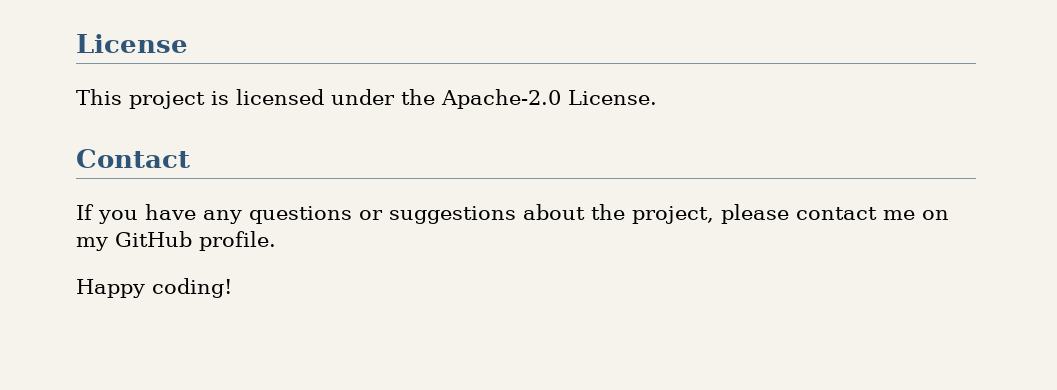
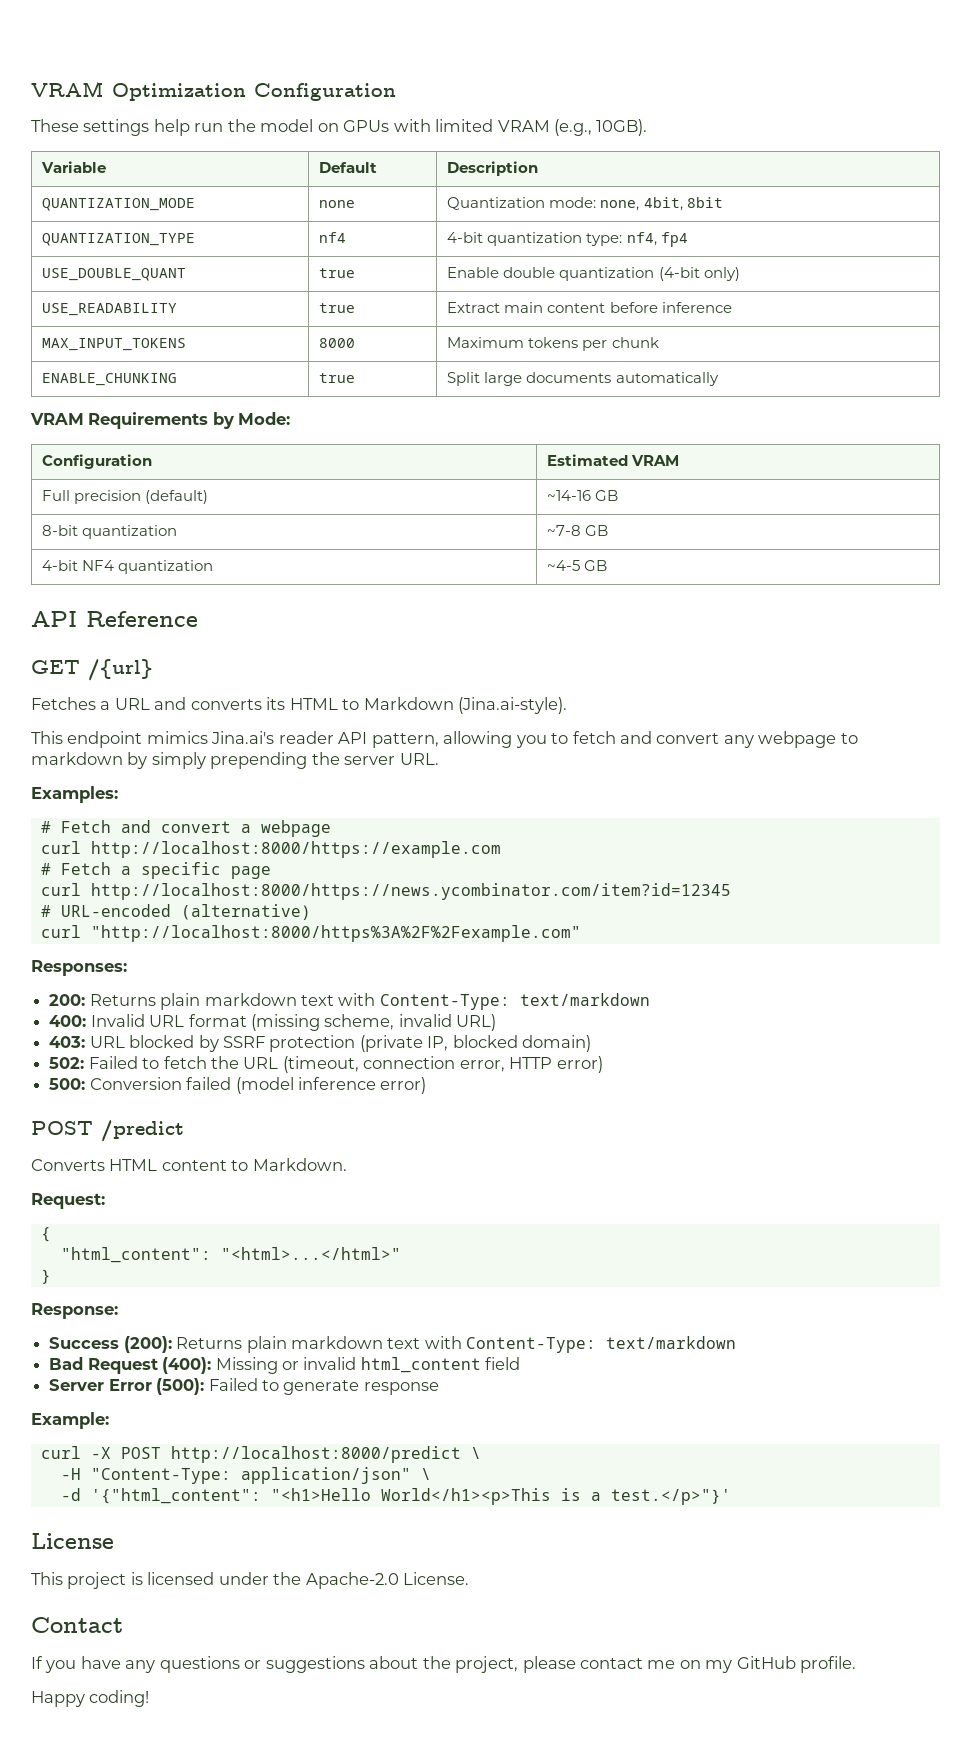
+ VRAM Optimization Configuration
+ These settings help run the model on GPUs with limited VRAM (e.g., 10GB).
+ Variable | Default | Description
+ QUANTIZATION_MODE | none | Quantization mode: none, 4bit, 8bit
+ QUANTIZATION_TYPE | nf4 | 4-bit quantization type: nf4, fp4
+ USE_DOUBLE_QUANT | true | Enable double quantization (4-bit only)
+ USE_READABILITY | true | Extract main content before inference
+ MAX_INPUT_TOKENS | 8000 | Maximum tokens per chunk
+ ENABLE_CHUNKING | true | Split large documents automatically
+ VRAM Requirements by Mode:
+ Configuration | Estimated VRAM
+ Full precision (default) | ~14-16 GB
+ 8-bit quantization | ~7-8 GB
+ 4-bit NF4 quantization | ~4-5 GB
+ API Reference
+ GET /{url}
+ Fetches a URL and converts its HTML to Markdown (Jina.ai-style).
+ This endpoint mimics Jina.ai's reader API pattern, allowing you to fetch and convert any webpage to markdown by simply prepending the server URL.
+ Examples:
+ # Fetch and convert a webpage
+ curl http://localhost:8000/https://example.com
+ # Fetch a specific page
+ curl http://localhost:8000/https://news.ycombinator.com/item?id=12345
+ # URL-encoded (alternative)
+ curl "http://localhost:8000/https%3A%2F%2Fexample.com"
+ Responses:
+ 200: Returns plain markdown text with Content-Type: text/markdown
+ 400: Invalid URL format (missing scheme, invalid URL)
+ 403: URL blocked by SSRF protection (private IP, blocked domain)
+ 502: Failed to fetch the URL (timeout, connection error, HTTP error)
+ 500: Conversion failed (model inference error)
+ POST /predict
+ Converts HTML content to Markdown.
+ Request:
+ {
+ "html_content": "<html>...</html>"
+ }
+ Response:
+ Success (200): Returns plain markdown text with Content-Type: text/markdown
+ Bad Request (400): Missing or invalid html_content field
+ Server Error (500): Failed to generate response
+ Example:
+ curl -X POST http://localhost:8000/predict \
+ -H "Content-Type: application/json" \
+ -d '{"html_content": "<h1>Hello World</h1><p>This is a test.</p>"}'

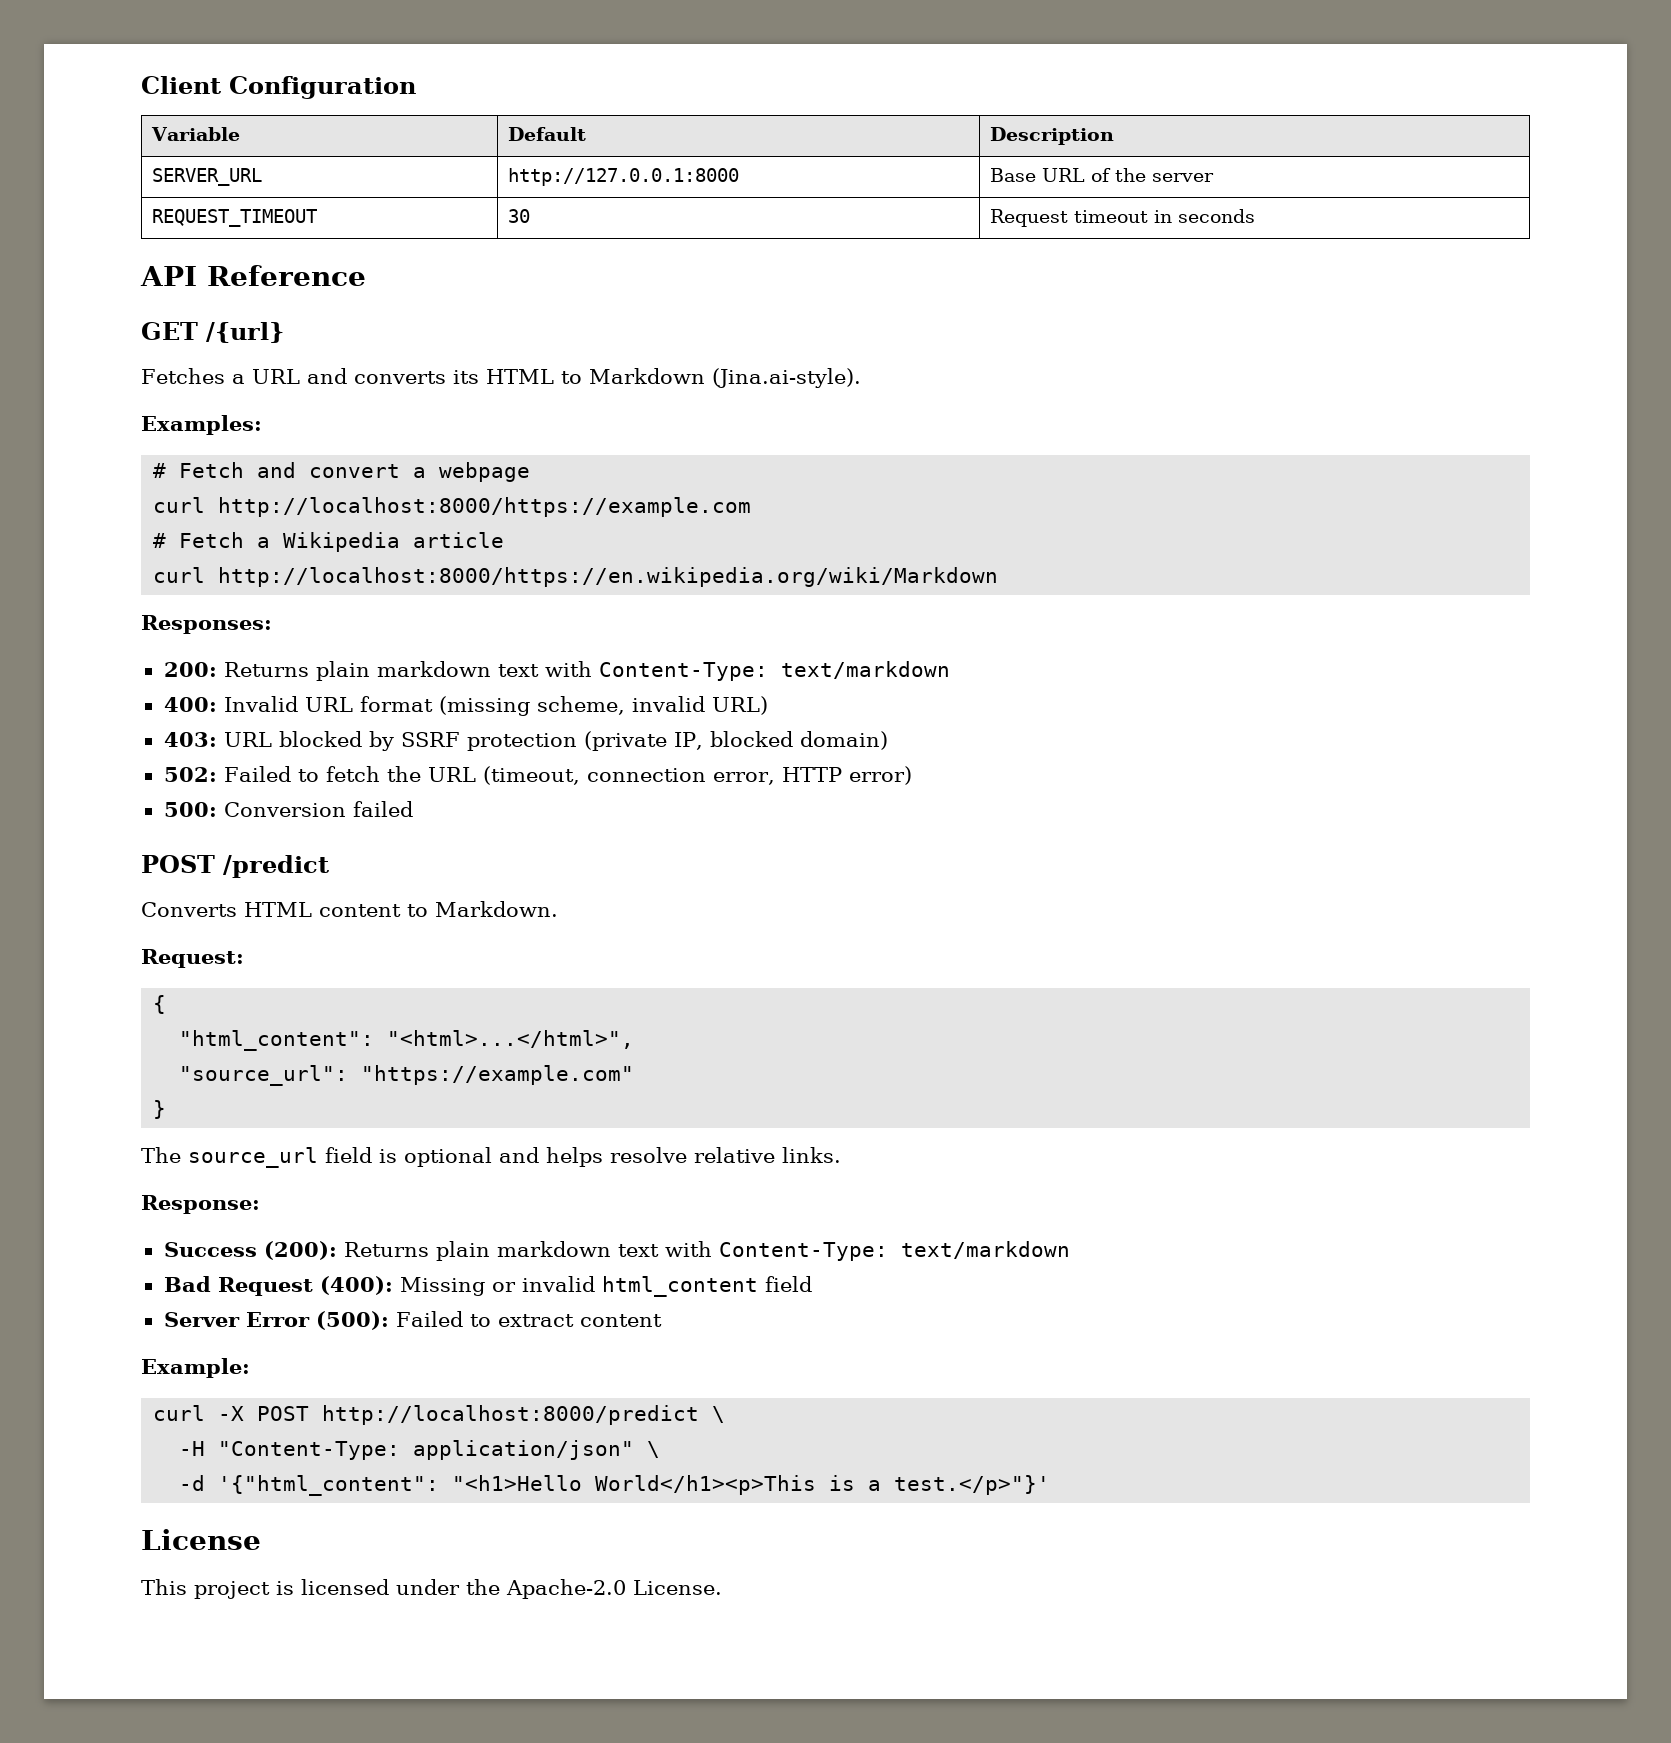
- VRAM Optimization Configuration
- These settings help run the model on GPUs with limited VRAM (e.g., 10GB).
+ Client Configuration
  Variable | Default | Description
- QUANTIZATION_MODE | none | Quantization mode: none, 4bit, 8bit
- QUANTIZATION_TYPE | nf4 | 4-bit quantization type: nf4, fp4
- USE_DOUBLE_QUANT | true | Enable double quantization (4-bit only)
- USE_READABILITY | true | Extract main content before inference
- MAX_INPUT_TOKENS | 8000 | Maximum tokens per chunk
- ENABLE_CHUNKING | true | Split large documents automatically
- VRAM Requirements by Mode:
- Configuration | Estimated VRAM
- Full precision (default) | ~14-16 GB
- 8-bit quantization | ~7-8 GB
- 4-bit NF4 quantization | ~4-5 GB
+ SERVER_URL | http://127.0.0.1:8000 | Base URL of the server
+ REQUEST_TIMEOUT | 30 | Request timeout in seconds
- This endpoint mimics Jina.ai's reader API pattern, allowing you to fetch and convert any webpage to markdown by simply prepending the server URL.
- # Fetch a specific page
- curl http://localhost:8000/https://news.ycombinator.com/item?id=12345
- # URL-encoded (alternative)
- curl "http://localhost:8000/https%3A%2F%2Fexample.com"
+ # Fetch a Wikipedia article
+ curl http://localhost:8000/https://en.wikipedia.org/wiki/Markdown
- 500: Conversion failed (model inference error)
+ 500: Conversion failed
- "html_content": "<html>...</html>"
+ "html_content": "<html>...</html>",
+ "source_url": "https://example.com"
  }
+ The source_url field is optional and helps resolve relative links.
- Server Error (500): Failed to generate response
+ Server Error (500): Failed to extract content
- Contact
- If you have any questions or suggestions about the project, please contact me on my GitHub profile.
- Happy coding!

